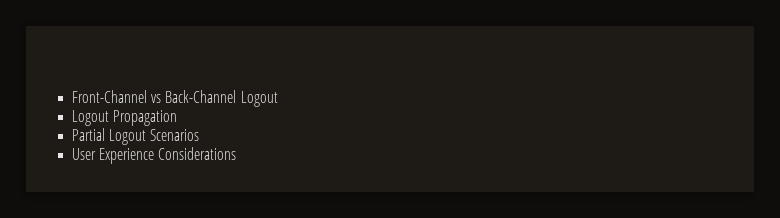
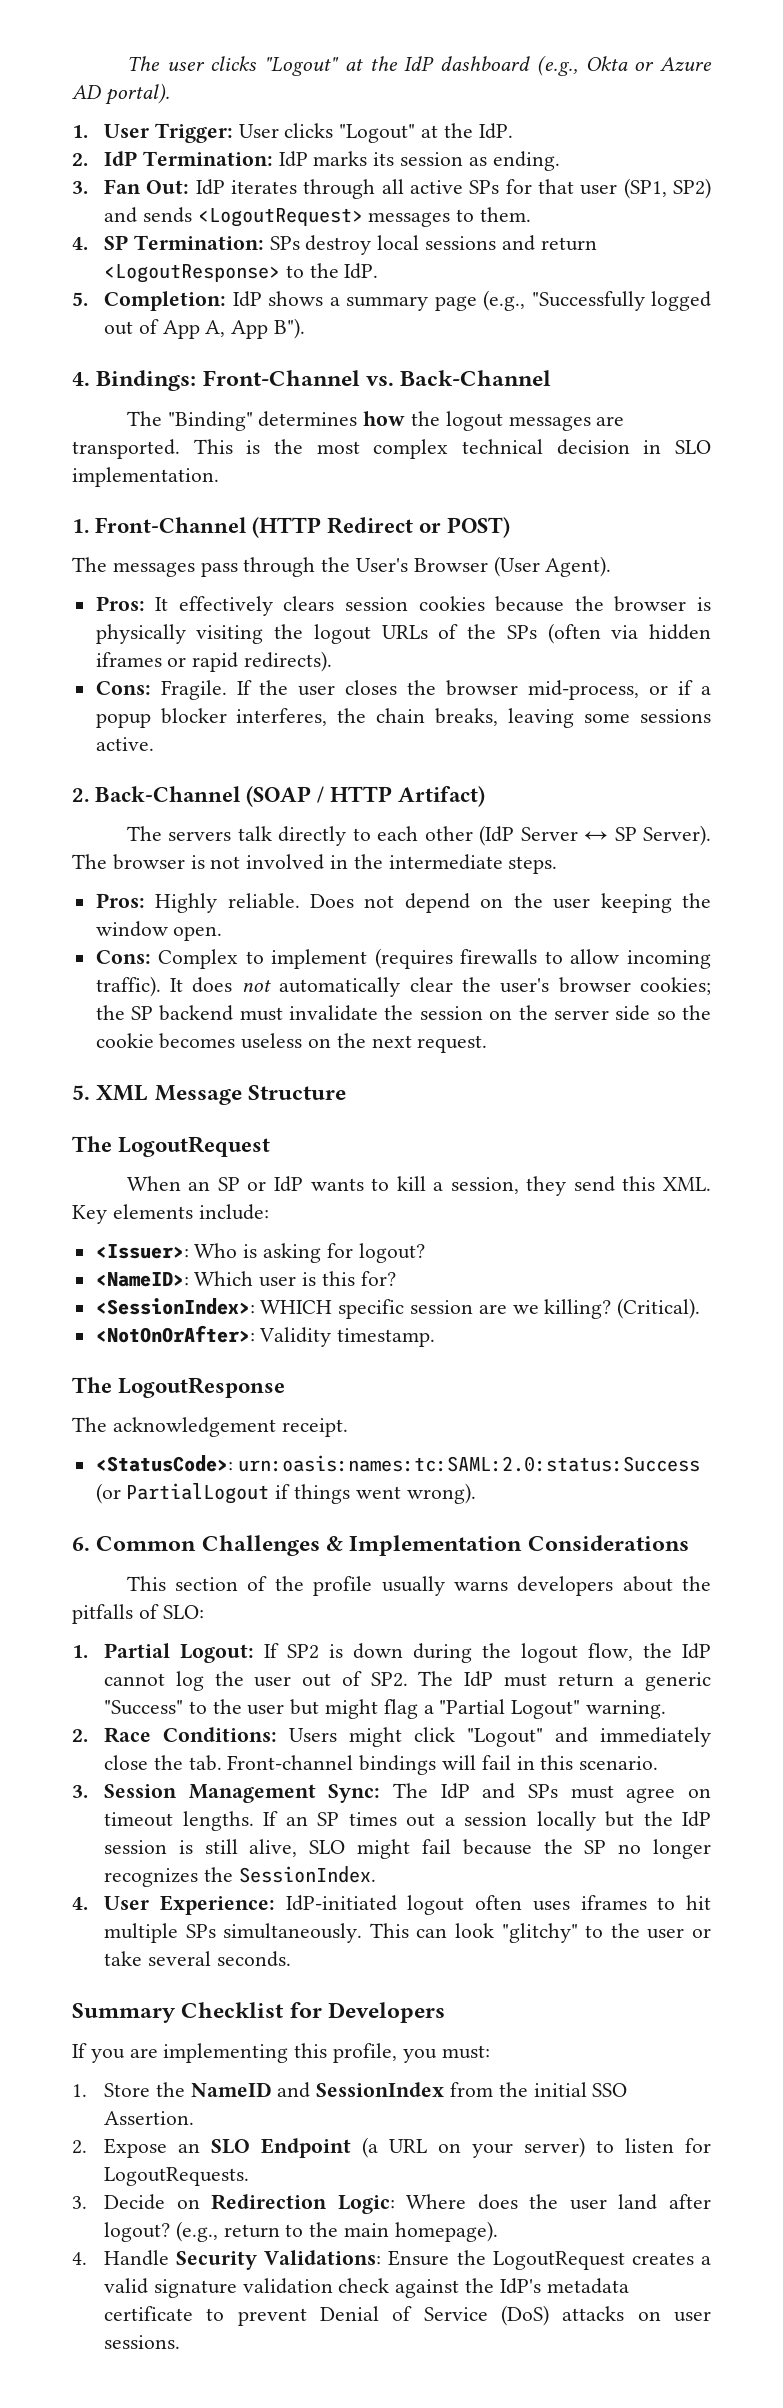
- Front-Channel vs Back-Channel Logout
- Logout Propagation
- Partial Logout Scenarios
- User Experience Considerations
+ The user clicks "Logout" at the IdP dashboard (e.g., Okta or Azure AD portal).
+ 1. User Trigger: User clicks "Logout" at the IdP.
+ 2. IdP Termination: IdP marks its session as ending.
+ 3. Fan Out: IdP iterates through all active SPs for that user (SP1, SP2) and sends <LogoutRequest> messages to them.
+ 4. SP Termination: SPs destroy local sessions and return <LogoutResponse> to the IdP.
+ 5. Completion: IdP shows a summary page (e.g., "Successfully logged out of App A, App B").
+ 4. Bindings: Front-Channel vs. Back-Channel
+ The "Binding" determines how the logout messages are transported. This is the most complex technical decision in SLO implementation.
+ 1. Front-Channel (HTTP Redirect or POST)
+ The messages pass through the User's Browser (User Agent).
+ Pros: It effectively clears session cookies because the browser is physically visiting the logout URLs of the SPs (often via hidden iframes or rapid redirects).
+ Cons: Fragile. If the user closes the browser mid-process, or if a popup blocker interferes, the chain breaks, leaving some sessions active.
+ 2. Back-Channel (SOAP / HTTP Artifact)
+ The servers talk directly to each other (IdP Server ↔ SP Server). The browser is not involved in the intermediate steps.
+ Pros: Highly reliable. Does not depend on the user keeping the window open.
+ Cons: Complex to implement (requires firewalls to allow incoming traffic). It does not automatically clear the user's browser cookies; the SP backend must invalidate the session on the server side so the cookie becomes useless on the next request.
+ 5. XML Message Structure
+ The LogoutRequest
+ When an SP or IdP wants to kill a session, they send this XML. Key elements include:
+ <Issuer>: Who is asking for logout?
+ <NameID>: Which user is this for?
+ <SessionIndex>: WHICH specific session are we killing? (Critical).
+ <NotOnOrAfter>: Validity timestamp.
+ The LogoutResponse
+ The acknowledgement receipt.
+ <StatusCode>: urn:oasis:names:tc:SAML:2.0:status:Success (or PartialLogout if things went wrong).
+ 6. Common Challenges & Implementation Considerations
+ This section of the profile usually warns developers about the pitfalls of SLO:
+ 1. Partial Logout: If SP2 is down during the logout flow, the IdP cannot log the user out of SP2. The IdP must return a generic "Success" to the user but might flag a "Partial Logout" warning.
+ 2. Race Conditions: Users might click "Logout" and immediately close the tab. Front-channel bindings will fail in this scenario.
+ 3. Session Management Sync: The IdP and SPs must agree on timeout lengths. If an SP times out a session locally but the IdP session is still alive, SLO might fail because the SP no longer recognizes the SessionIndex.
+ 4. User Experience: IdP-initiated logout often uses iframes to hit multiple SPs simultaneously. This can look "glitchy" to the user or take several seconds.
+ Summary Checklist for Developers
+ If you are implementing this profile, you must:
+ 1. Store the NameID and SessionIndex from the initial SSO Assertion.
+ 2. Expose an SLO Endpoint (a URL on your server) to listen for LogoutRequests.
+ 3. Decide on Redirection Logic: Where does the user land after logout? (e.g., return to the main homepage).
+ 4. Handle Security Validations: Ensure the LogoutRequest creates a valid signature validation check against the IdP's metadata certificate to prevent Denial of Service (DoS) attacks on user sessions.

